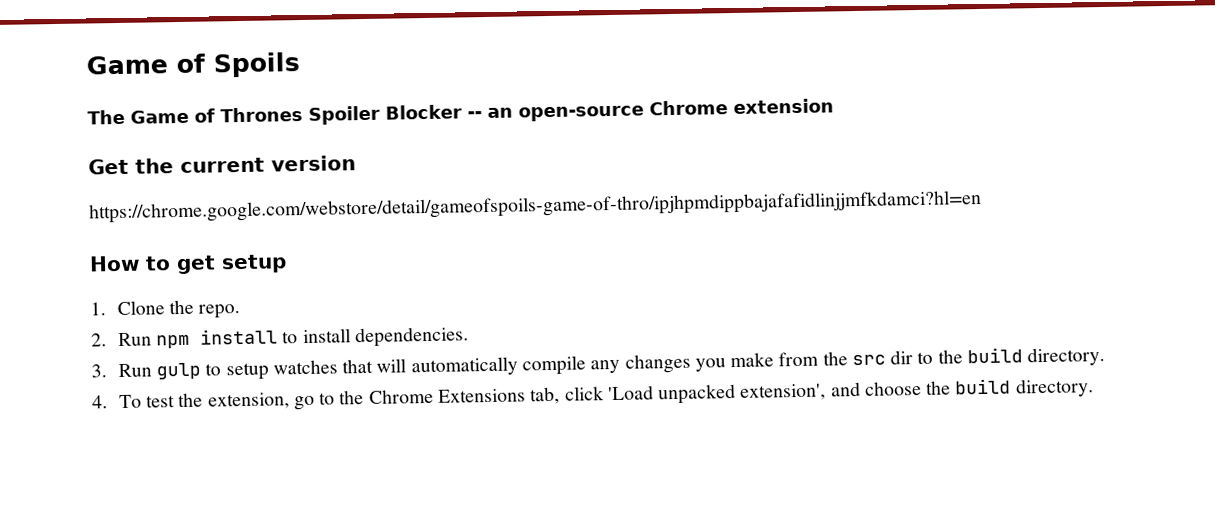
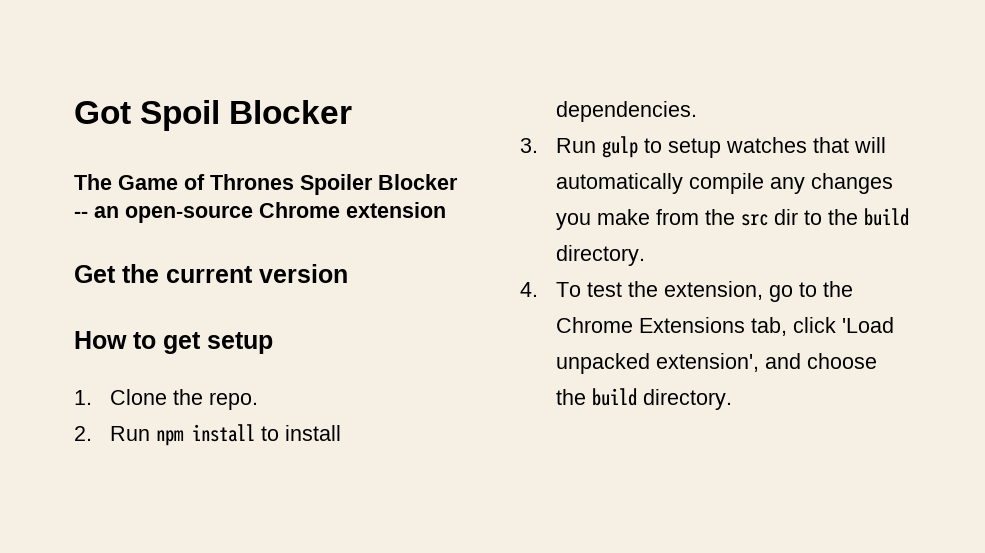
- Game of Spoils
+ Got Spoil Blocker
- https://chrome.google.com/webstore/detail/gameofspoils-game-of-thro/ipjhpmdippbajafafidlinjjmfkdamci?hl=en

